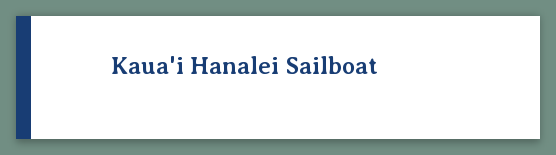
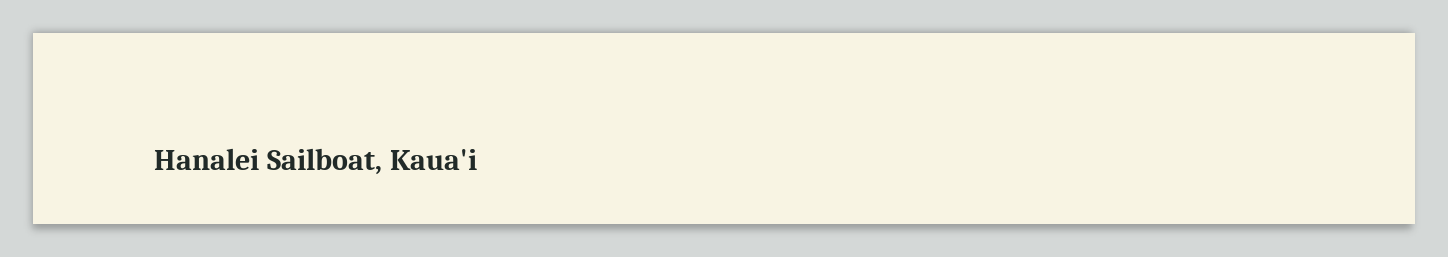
- Kaua'i Hanalei Sailboat
+ Hanalei Sailboat, Kaua'i

